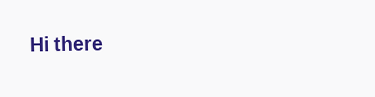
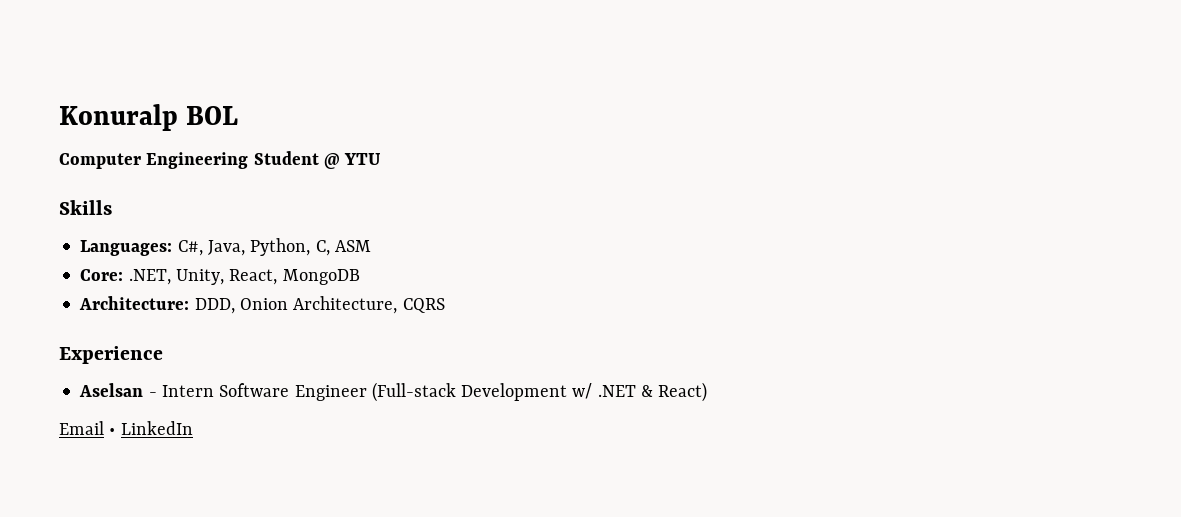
- Hi there
+ Konuralp BOL
+ Computer Engineering Student @ YTU
+ Skills
+ Languages: C#, Java, Python, C, ASM
+ Core: .NET, Unity, React, MongoDB
+ Architecture: DDD, Onion Architecture, CQRS
+ Experience
+ Aselsan - Intern Software Engineer (Full-stack Development w/ .NET & React)
+ Email • LinkedIn

